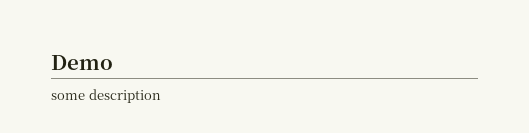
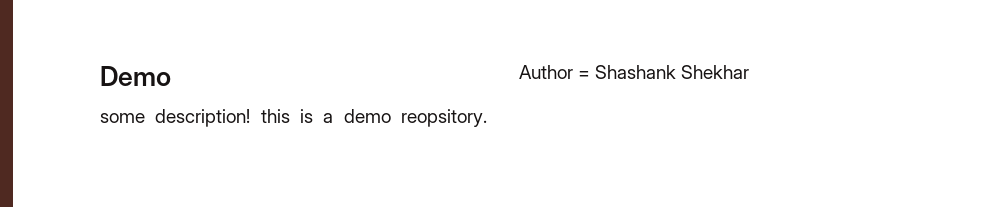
- some description
+ some description! this is a demo reopsitory. Author = Shashank Shekhar

